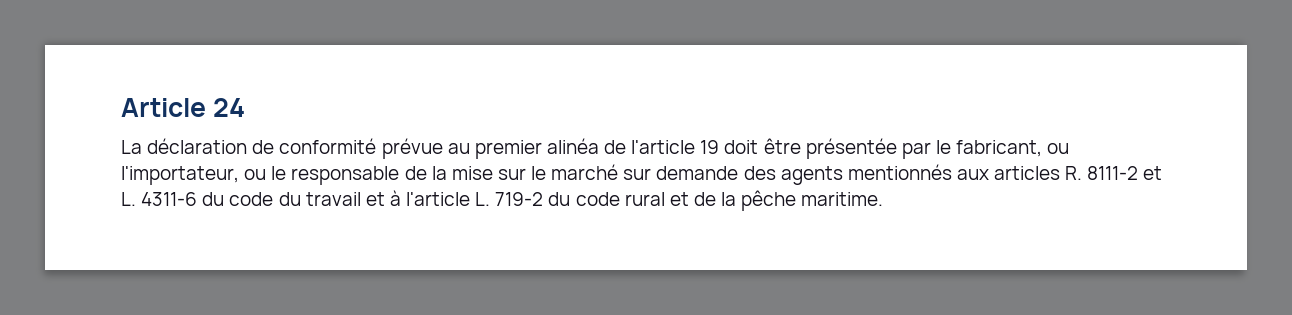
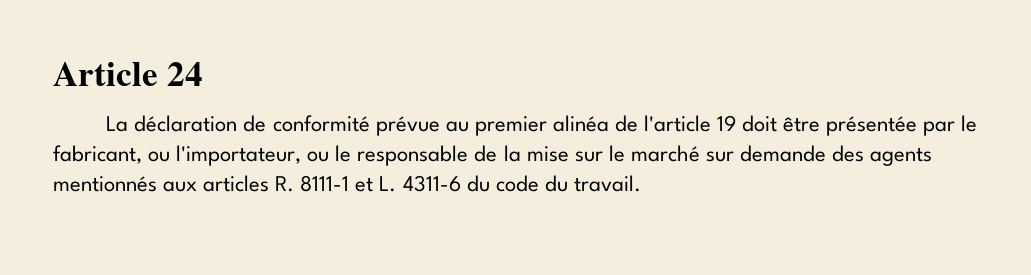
- La déclaration de conformité prévue au premier alinéa de l'article 19 doit être présentée par le fabricant, ou l'importateur, ou le responsable de la mise sur le marché sur demande des agents mentionnés aux articles R. 8111-2 et L. 4311-6 du code du travail et à l'article L. 719-2 du code rural et de la pêche maritime.
+ La déclaration de conformité prévue au premier alinéa de l'article 19 doit être présentée par le fabricant, ou l'importateur, ou le responsable de la mise sur le marché sur demande des agents mentionnés aux articles R. 8111-1 et L. 4311-6 du code du travail.

